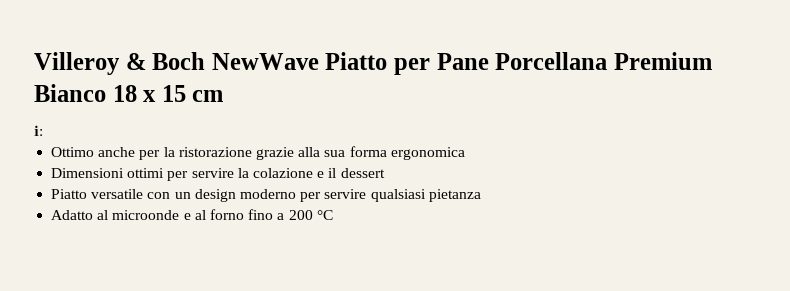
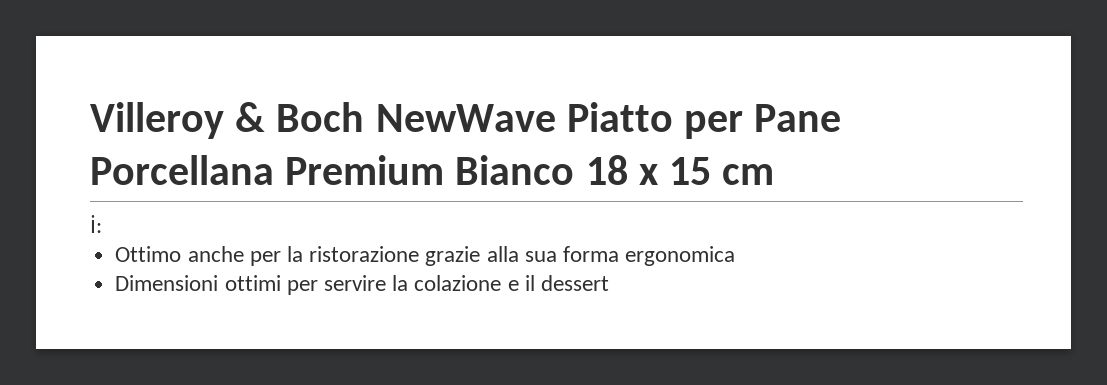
- Piatto versatile con un design moderno per servire qualsiasi pietanza
- Adatto al microonde e al forno fino a 200 °C

